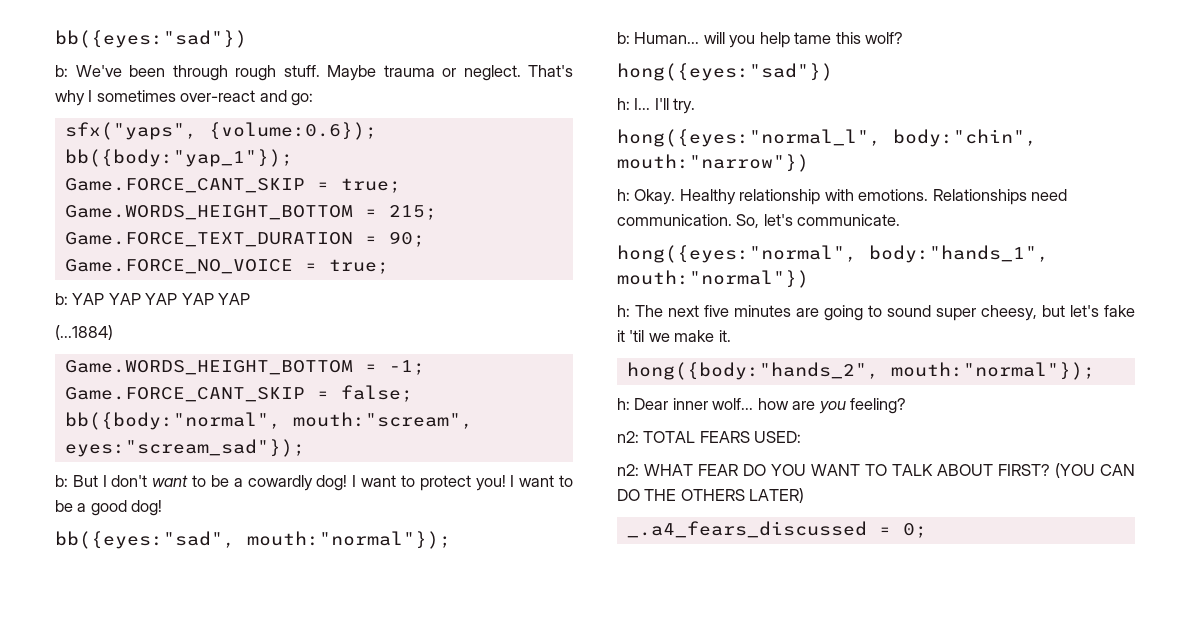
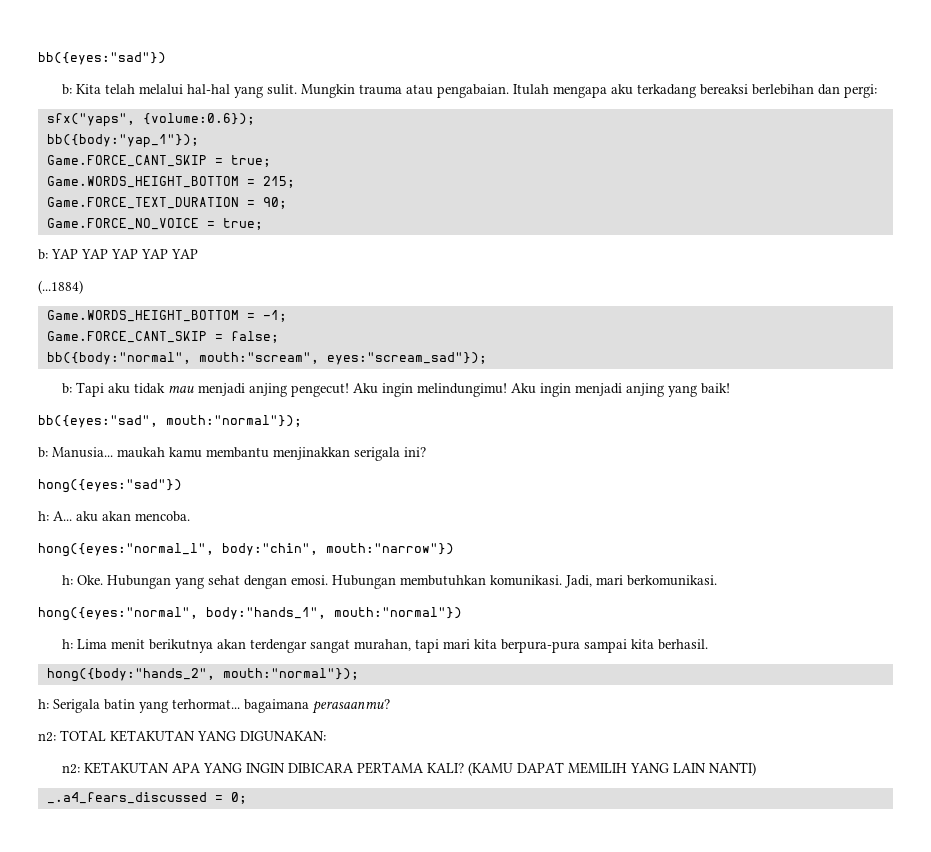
- b: We've been through rough stuff. Maybe trauma or neglect. That's why I sometimes over-react and go:
+ b: Kita telah melalui hal-hal yang sulit. Mungkin trauma atau pengabaian. Itulah mengapa aku terkadang bereaksi berlebihan dan pergi:
- b: But I don't want to be a cowardly dog! I want to protect you! I want to be a good dog!
+ b: Tapi aku tidak mau menjadi anjing pengecut! Aku ingin melindungimu! Aku ingin menjadi anjing yang baik!
  bb({eyes:"sad", mouth:"normal"});
- b: Human... will you help tame this wolf?
+ b: Manusia... maukah kamu membantu menjinakkan serigala ini?
  hong({eyes:"sad"})
- h: I... I'll try.
+ h: A... aku akan mencoba.
  hong({eyes:"normal_l", body:"chin", mouth:"narrow"})
- h: Okay. Healthy relationship with emotions. Relationships need communication. So, let's communicate.
+ h: Oke. Hubungan yang sehat dengan emosi. Hubungan membutuhkan komunikasi. Jadi, mari berkomunikasi.
  hong({eyes:"normal", body:"hands_1", mouth:"normal"})
- h: The next five minutes are going to sound super cheesy, but let's fake it 'til we make it.
+ h: Lima menit berikutnya akan terdengar sangat murahan, tapi mari kita berpura-pura sampai kita berhasil.
  hong({body:"hands_2", mouth:"normal"});
- h: Dear inner wolf... how are you feeling?
- n2: TOTAL FEARS USED:
- n2: WHAT FEAR DO YOU WANT TO TALK ABOUT FIRST? (YOU CAN DO THE OTHERS LATER)
+ h: Serigala batin yang terhormat... bagaimana perasaanmu?
+ n2: TOTAL KETAKUTAN YANG DIGUNAKAN:
+ n2: KETAKUTAN APA YANG INGIN DIBICARA PERTAMA KALI? (KAMU DAPAT MEMILIH YANG LAIN NANTI)

